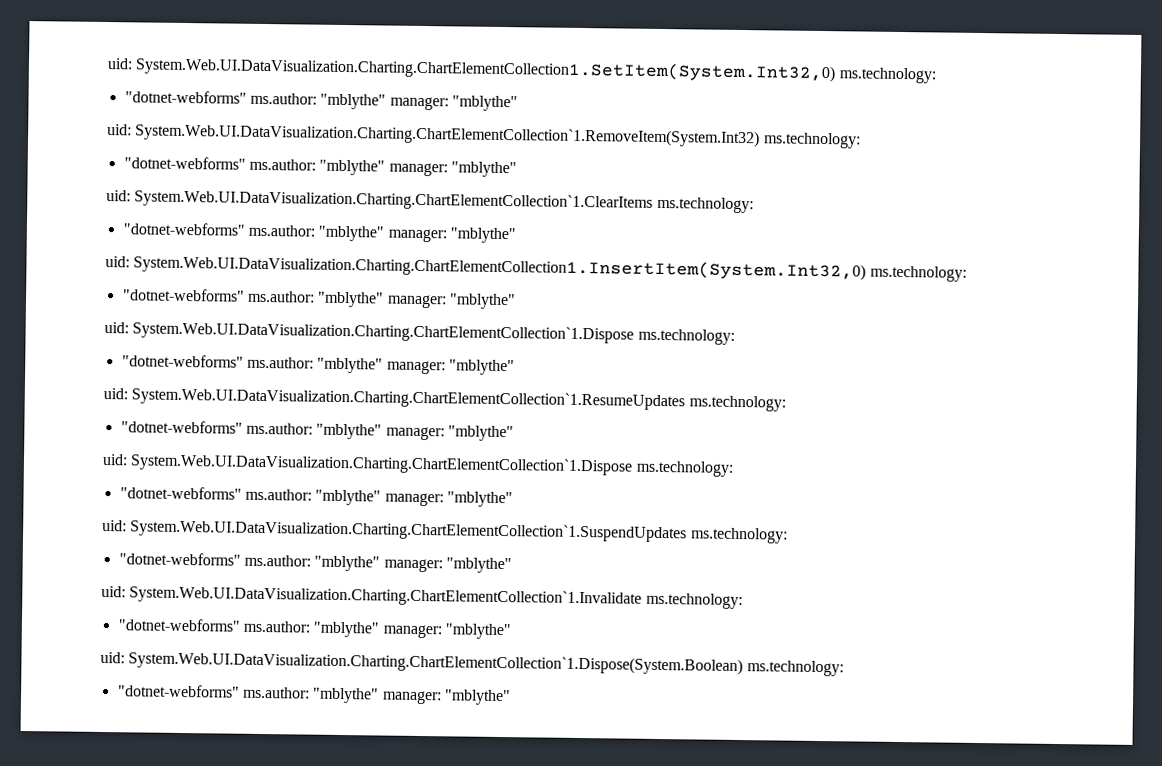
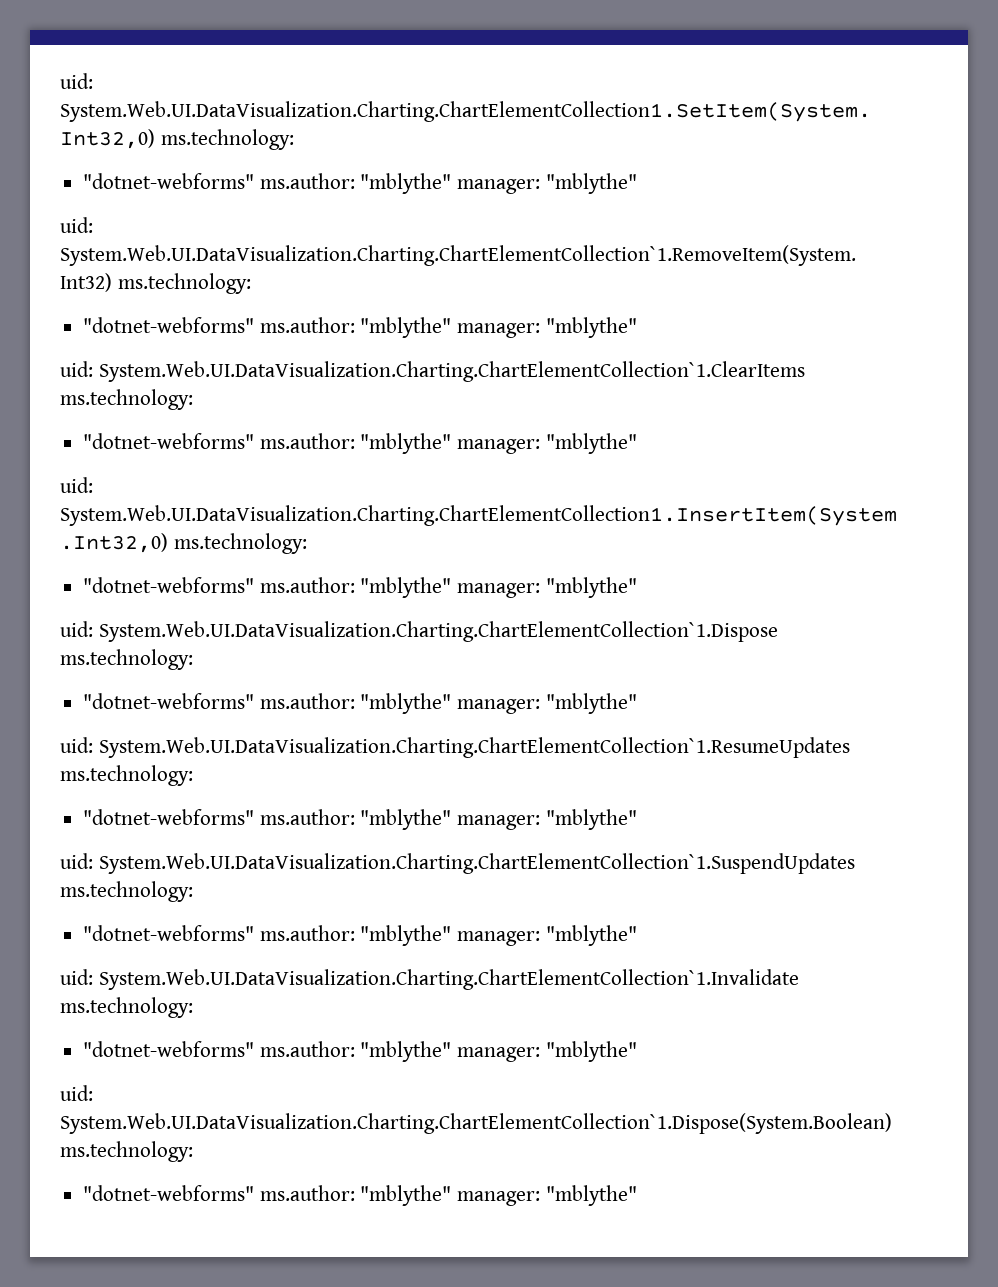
  uid: System.Web.UI.DataVisualization.Charting.ChartElementCollection`1.ResumeUpdates ms.technology:
- "dotnet-webforms" ms.author: "mblythe" manager: "mblythe"
- uid: System.Web.UI.DataVisualization.Charting.ChartElementCollection`1.Dispose ms.technology:

